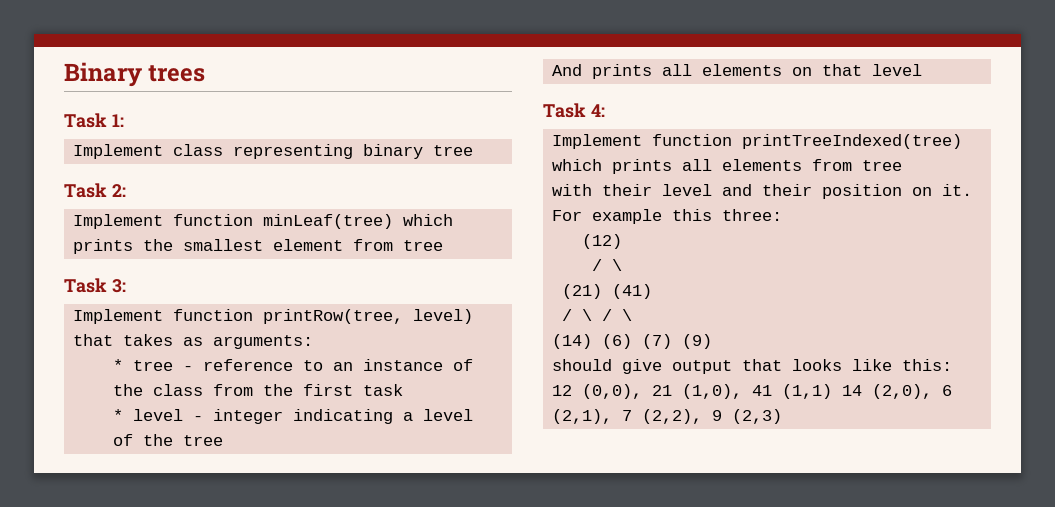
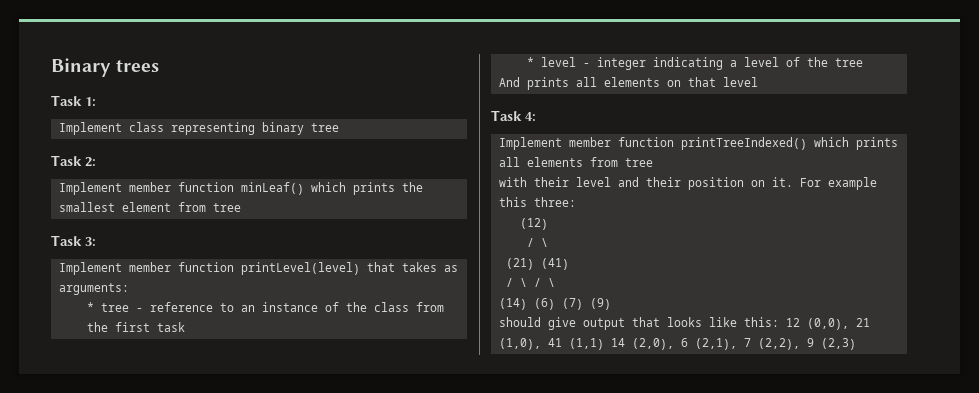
- Implement function minLeaf(tree) which prints the smallest element from tree
+ Implement member function minLeaf() which prints the smallest element from tree
- Implement function printRow(tree, level) that takes as arguments:
+ Implement member function printLevel(level) that takes as arguments:
- Implement function printTreeIndexed(tree) which prints all elements from tree
+ Implement member function printTreeIndexed() which prints all elements from tree

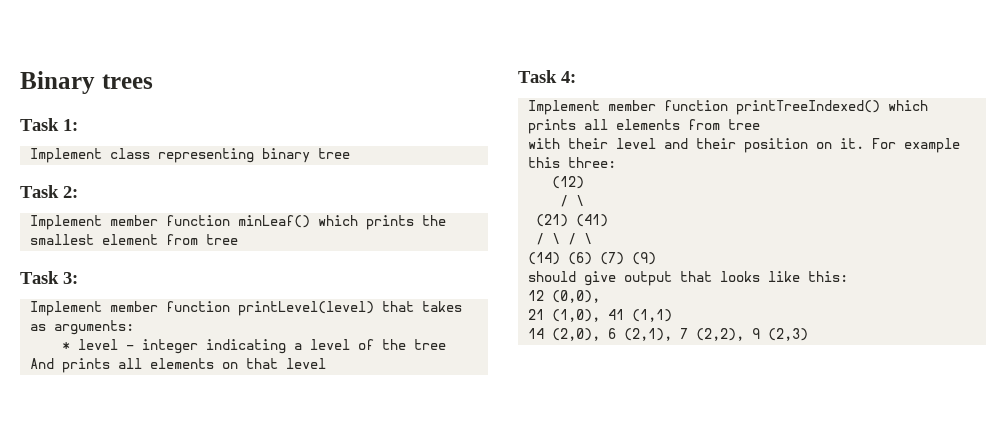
- * tree - reference to an instance of the class from the first task
- should give output that looks like this: 12 (0,0), 21 (1,0), 41 (1,1) 14 (2,0), 6 (2,1), 7 (2,2), 9 (2,3)
+ should give output that looks like this:
+ 12 (0,0),
+ 21 (1,0), 41 (1,1)
+ 14 (2,0), 6 (2,1), 7 (2,2), 9 (2,3)

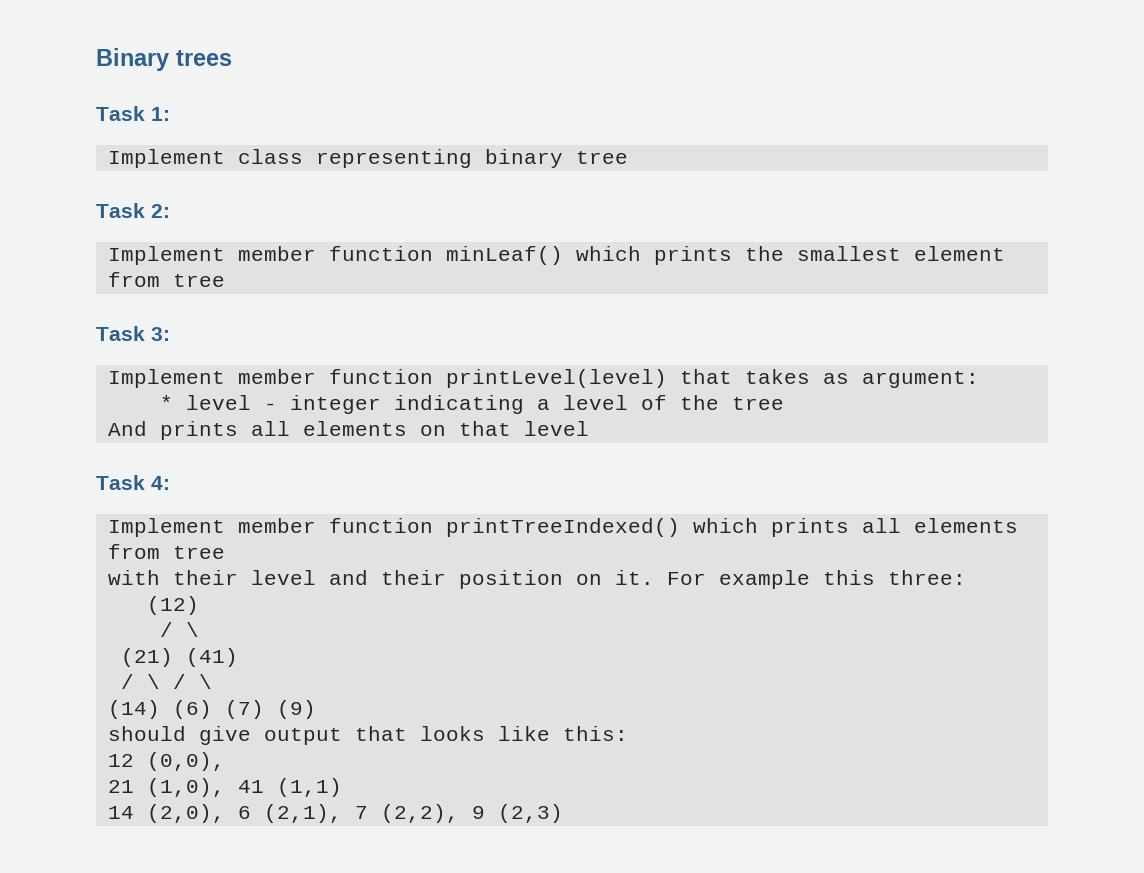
- Implement member function printLevel(level) that takes as arguments:
+ Implement member function printLevel(level) that takes as argument:

